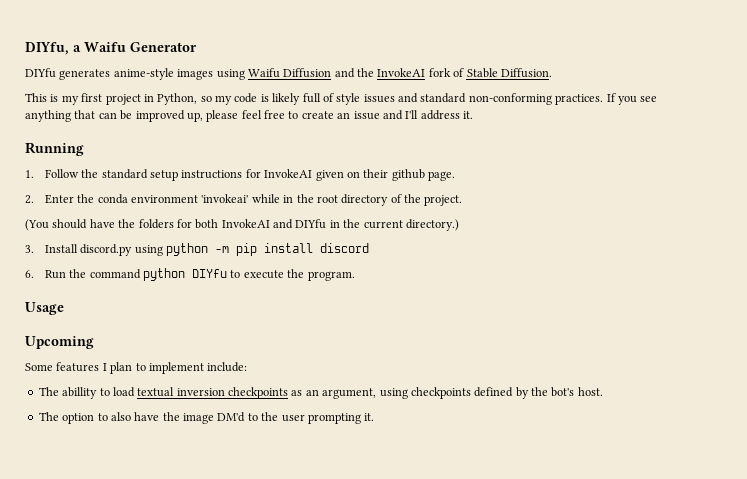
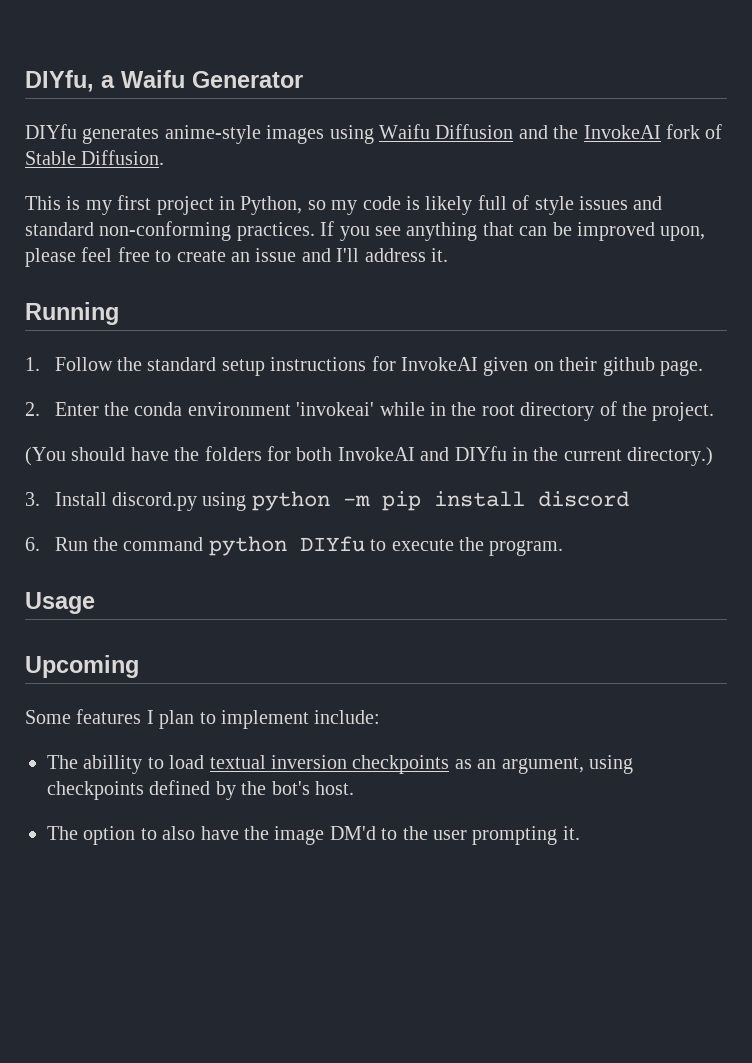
- If you see anything that can be improved up, please feel free to create an issue and I'll address it.
+ If you see anything that can be improved upon, please feel free to create an issue and I'll address it.

